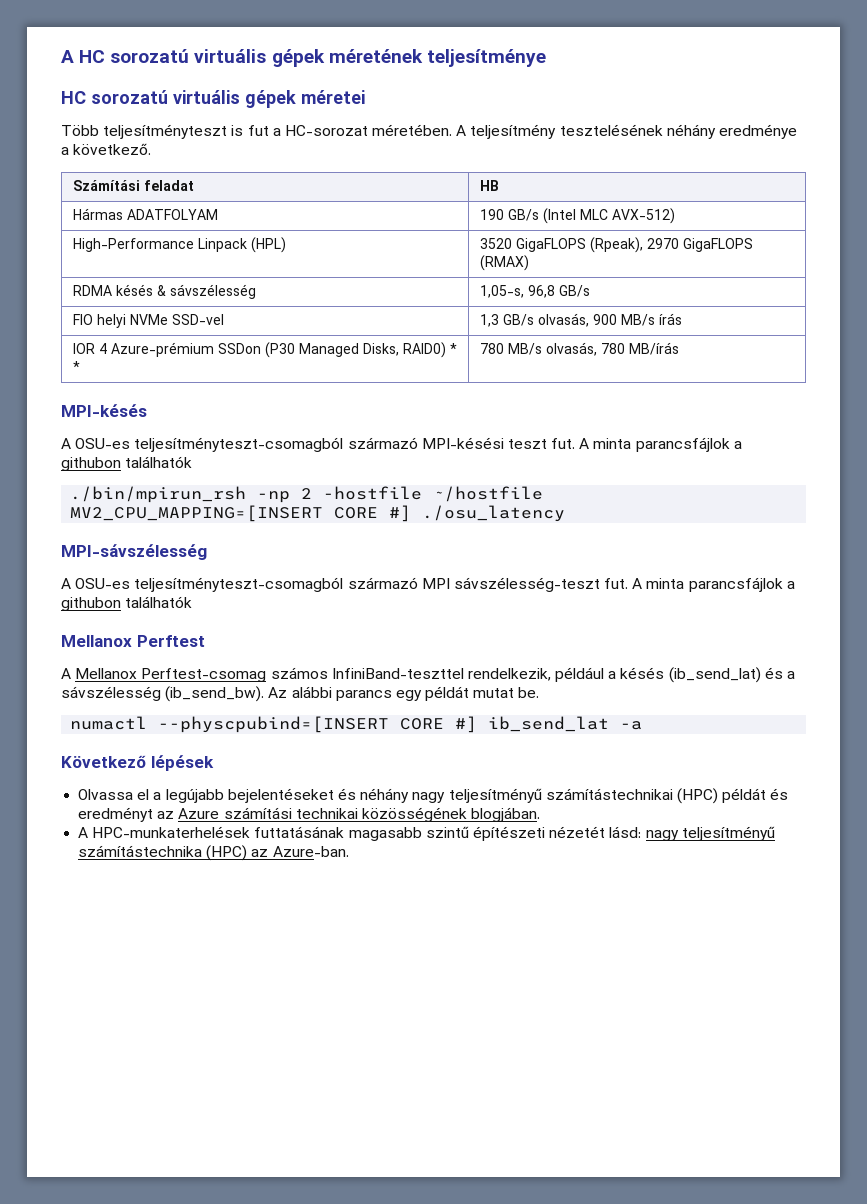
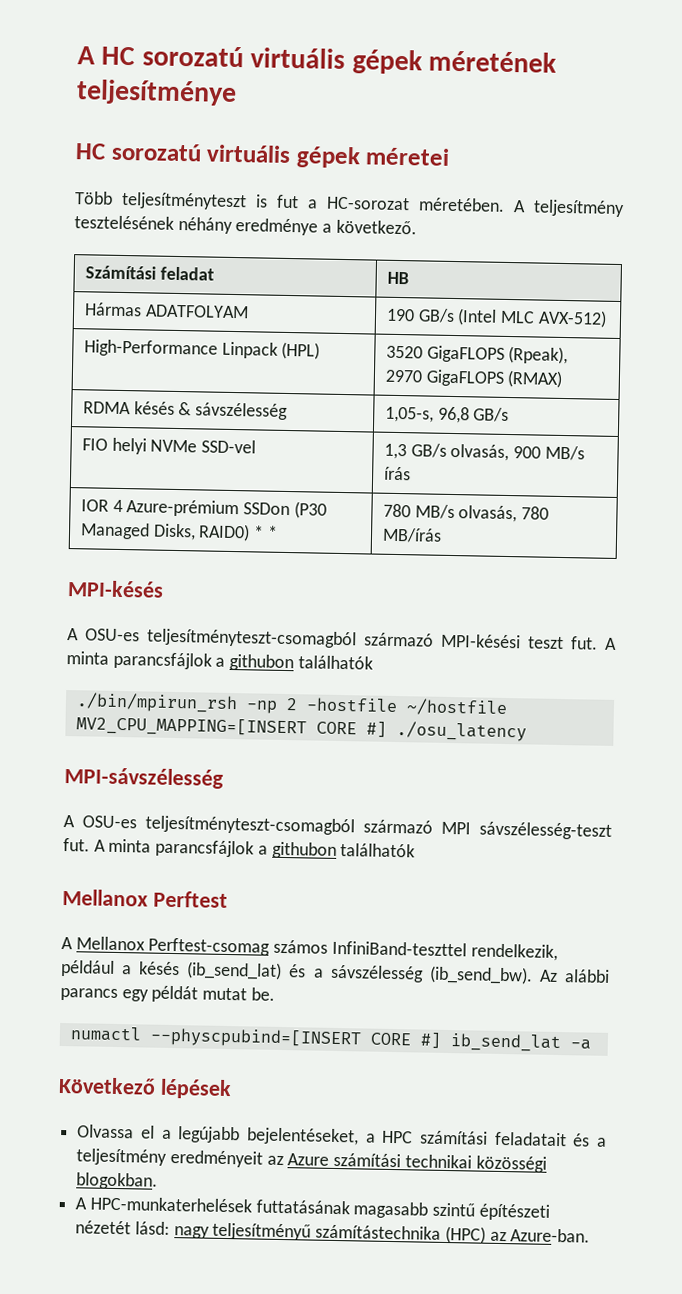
- Olvassa el a legújabb bejelentéseket és néhány nagy teljesítményű számítástechnikai (HPC) példát és eredményt az Azure számítási technikai közösségének blogjában.
+ Olvassa el a legújabb bejelentéseket, a HPC számítási feladatait és a teljesítmény eredményeit az Azure számítási technikai közösségi blogokban.

